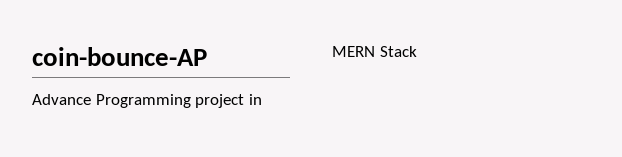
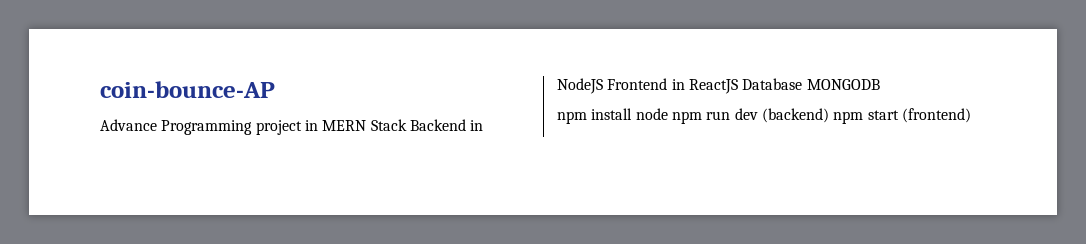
- Advance Programming project in MERN Stack
+ Advance Programming project in MERN Stack Backend in NodeJS Frontend in ReactJS Database MONGODB
+ npm install node npm run dev (backend) npm start (frontend)

